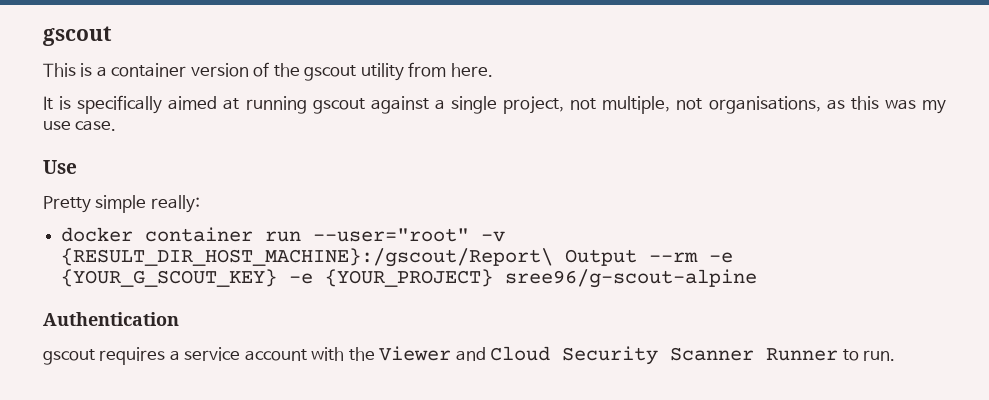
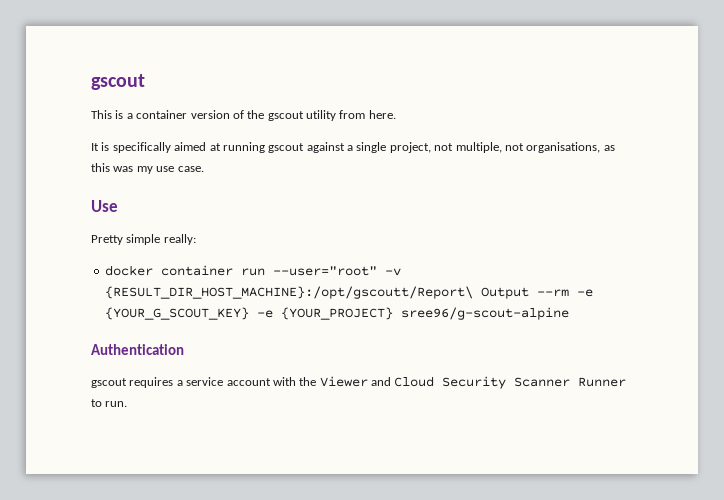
- docker container run --user="root" -v {RESULT_DIR_HOST_MACHINE}:/gscout/Report\ Output --rm -e {YOUR_G_SCOUT_KEY} -e {YOUR_PROJECT} sree96/g-scout-alpine
+ docker container run --user="root" -v {RESULT_DIR_HOST_MACHINE}:/opt/gscoutt/Report\ Output --rm -e {YOUR_G_SCOUT_KEY} -e {YOUR_PROJECT} sree96/g-scout-alpine

